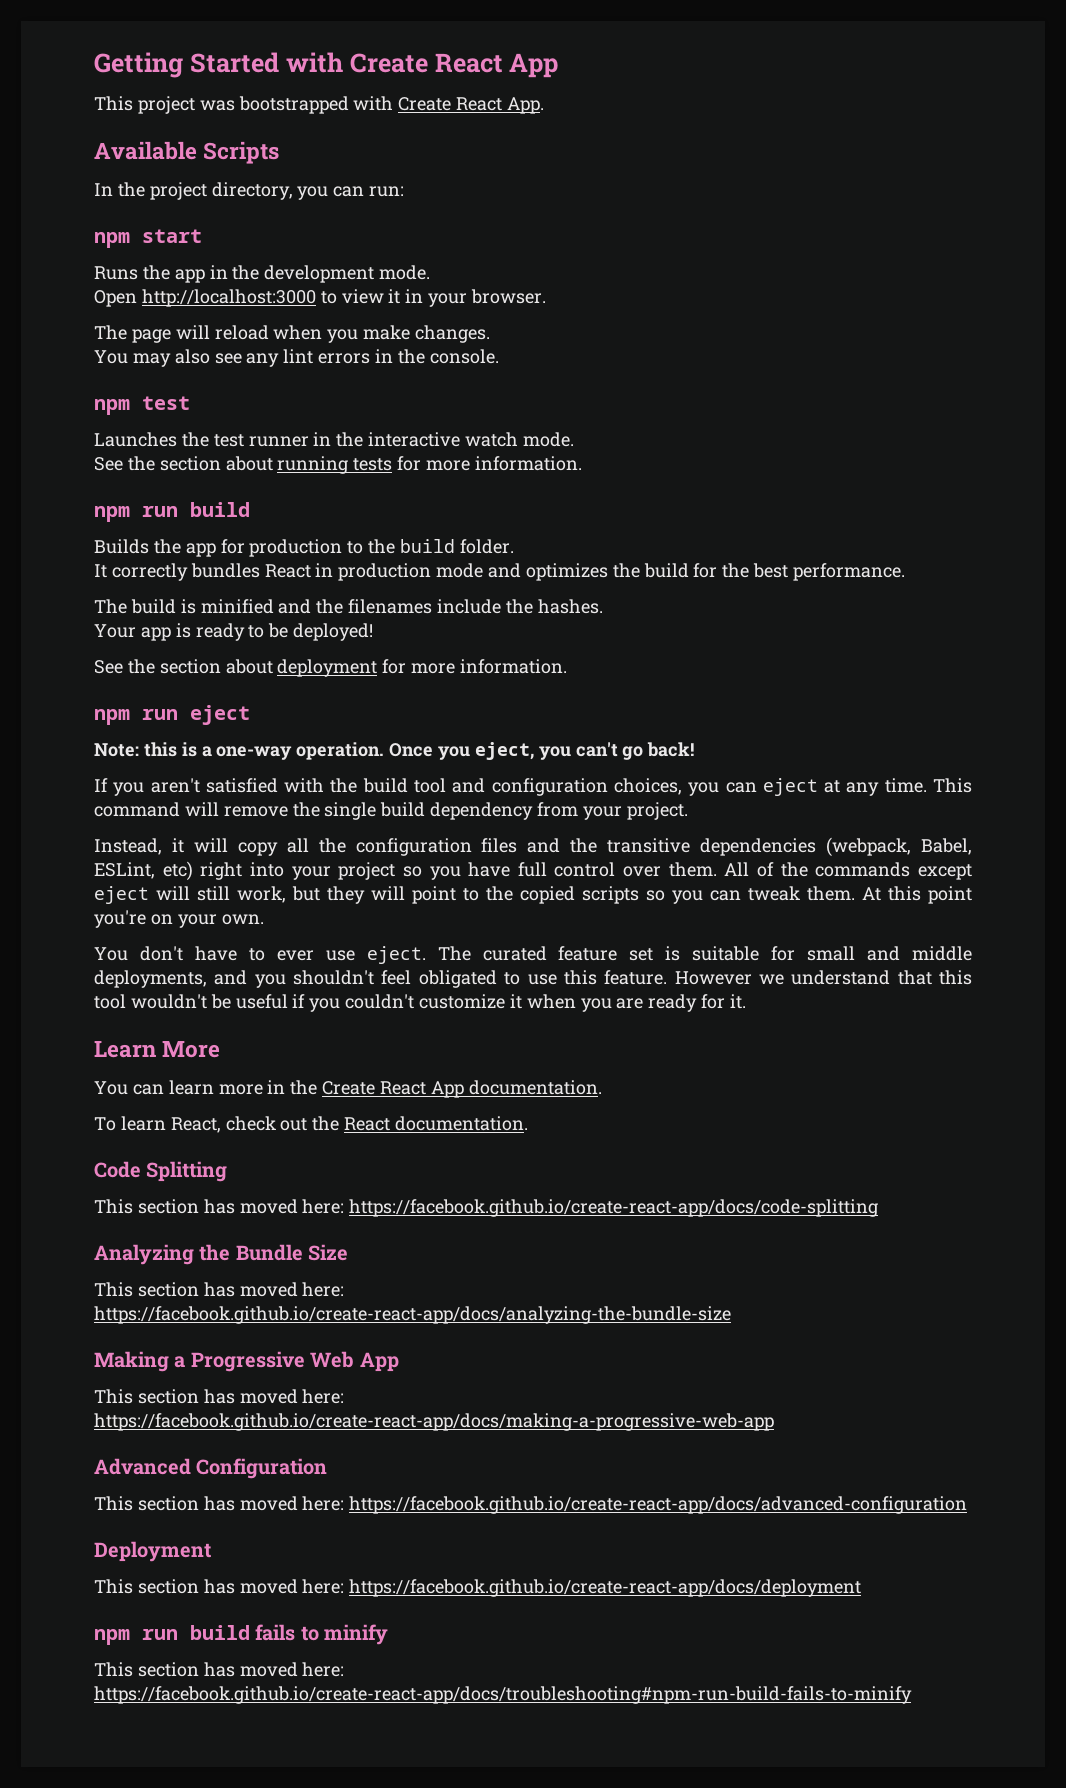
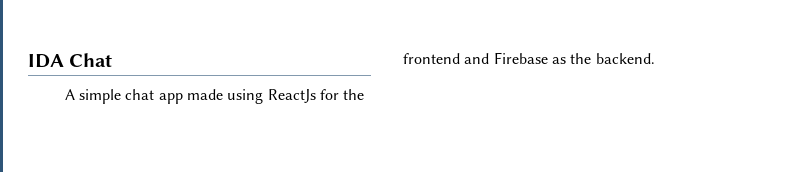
- Getting Started with Create React App
- This project was bootstrapped with Create React App.
- Available Scripts
- In the project directory, you can run:
- npm start
- Runs the app in the development mode.
- Open http://localhost:3000 to view it in your browser.
- The page will reload when you make changes.
- You may also see any lint errors in the console.
- npm test
- Launches the test runner in the interactive watch mode.
- See the section about running tests for more information.
- npm run build
- Builds the app for production to the build folder.
- It correctly bundles React in production mode and optimizes the build for the best performance.
- The build is minified and the filenames include the hashes.
- Your app is ready to be deployed!
- See the section about deployment for more information.
- npm run eject
- Note: this is a one-way operation. Once you eject, you can't go back!
- If you aren't satisfied with the build tool and configuration choices, you can eject at any time. This command will remove the single build dependency from your project.
- Instead, it will copy all the configuration files and the transitive dependencies (webpack, Babel, ESLint, etc) right into your project so you have full control over them. All of the commands except eject will still work, but they will point to the copied scripts so you can tweak them. At this point you're on your own.
- You don't have to ever use eject. The curated feature set is suitable for small and middle deployments, and you shouldn't feel obligated to use this feature. However we understand that this tool wouldn't be useful if you couldn't customize it when you are ready for it.
- Learn More
- You can learn more in the Create React App documentation.
- To learn React, check out the React documentation.
- Code Splitting
- This section has moved here: https://facebook.github.io/create-react-app/docs/code-splitting
- Analyzing the Bundle Size
- This section has moved here: https://facebook.github.io/create-react-app/docs/analyzing-the-bundle-size
- Making a Progressive Web App
- This section has moved here: https://facebook.github.io/create-react-app/docs/making-a-progressive-web-app
- Advanced Configuration
- This section has moved here: https://facebook.github.io/create-react-app/docs/advanced-configuration
- Deployment
- This section has moved here: https://facebook.github.io/create-react-app/docs/deployment
- npm run build fails to minify
- This section has moved here: https://facebook.github.io/create-react-app/docs/troubleshooting#npm-run-build-fails-to-minify
+ IDA Chat
+ A simple chat app made using ReactJs for the frontend and Firebase as the backend.

